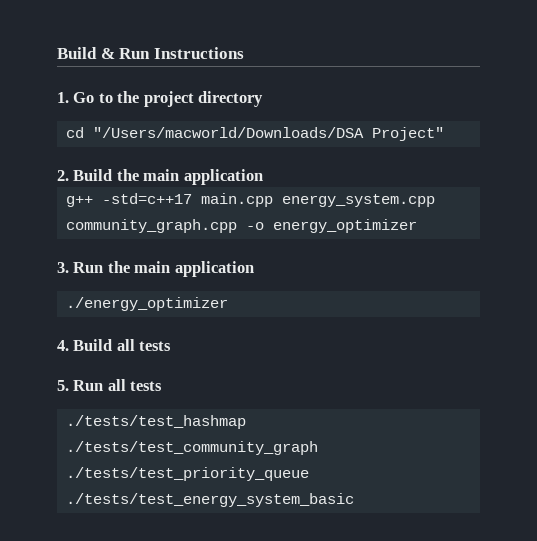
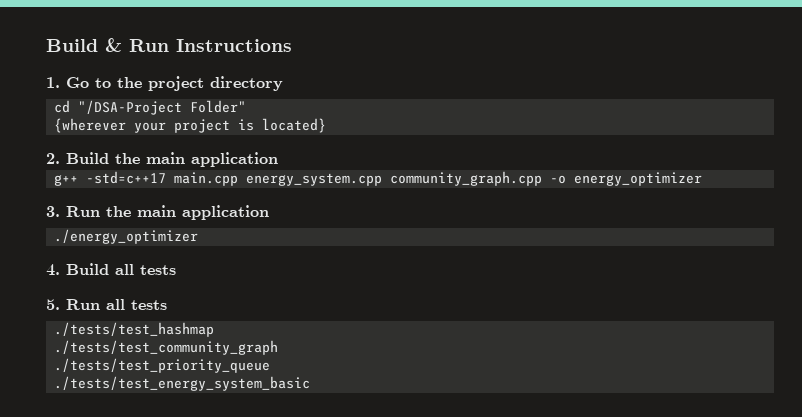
- cd "/Users/macworld/Downloads/DSA Project"
+ cd "/DSA-Project Folder"
+ {wherever your project is located}

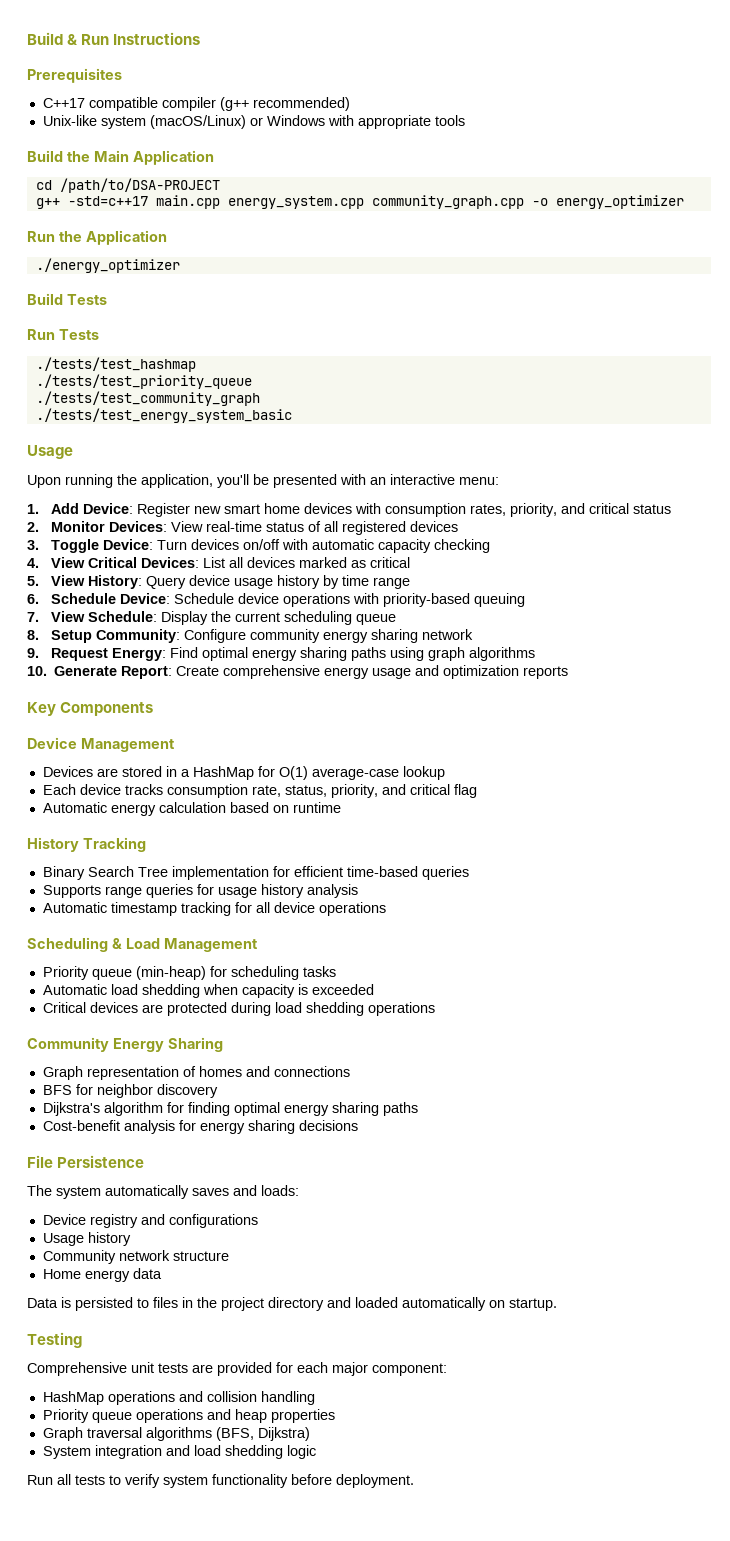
- 1. Go to the project directory
- cd "/DSA-Project Folder"
- {wherever your project is located}
- 2. Build the main application
+ Prerequisites
+ C++17 compatible compiler (g++ recommended)
+ Unix-like system (macOS/Linux) or Windows with appropriate tools
+ Build the Main Application
+ cd /path/to/DSA-PROJECT
- 3. Run the main application
+ Run the Application
- 4. Build all tests
- 5. Run all tests
+ Build Tests
+ Run Tests
  ./tests/test_hashmap
+ ./tests/test_priority_queue
  ./tests/test_community_graph
- ./tests/test_priority_queue
  ./tests/test_energy_system_basic
+ Usage
+ Upon running the application, you'll be presented with an interactive menu:
+ 1. Add Device: Register new smart home devices with consumption rates, priority, and critical status
+ 2. Monitor Devices: View real-time status of all registered devices
+ 3. Toggle Device: Turn devices on/off with automatic capacity checking
+ 4. View Critical Devices: List all devices marked as critical
+ 5. View History: Query device usage history by time range
+ 6. Schedule Device: Schedule device operations with priority-based queuing
+ 7. View Schedule: Display the current scheduling queue
+ 8. Setup Community: Configure community energy sharing network
+ 9. Request Energy: Find optimal energy sharing paths using graph algorithms
+ 10. Generate Report: Create comprehensive energy usage and optimization reports
+ Key Components
+ Device Management
+ Devices are stored in a HashMap for O(1) average-case lookup
+ Each device tracks consumption rate, status, priority, and critical flag
+ Automatic energy calculation based on runtime
+ History Tracking
+ Binary Search Tree implementation for efficient time-based queries
+ Supports range queries for usage history analysis
+ Automatic timestamp tracking for all device operations
+ Scheduling & Load Management
+ Priority queue (min-heap) for scheduling tasks
+ Automatic load shedding when capacity is exceeded
+ Critical devices are protected during load shedding operations
+ Community Energy Sharing
+ Graph representation of homes and connections
+ BFS for neighbor discovery
+ Dijkstra's algorithm for finding optimal energy sharing paths
+ Cost-benefit analysis for energy sharing decisions
+ File Persistence
+ The system automatically saves and loads:
+ Device registry and configurations
+ Usage history
+ Community network structure
+ Home energy data
+ Data is persisted to files in the project directory and loaded automatically on startup.
+ Testing
+ Comprehensive unit tests are provided for each major component:
+ HashMap operations and collision handling
+ Priority queue operations and heap properties
+ Graph traversal algorithms (BFS, Dijkstra)
+ System integration and load shedding logic
+ Run all tests to verify system functionality before deployment.

